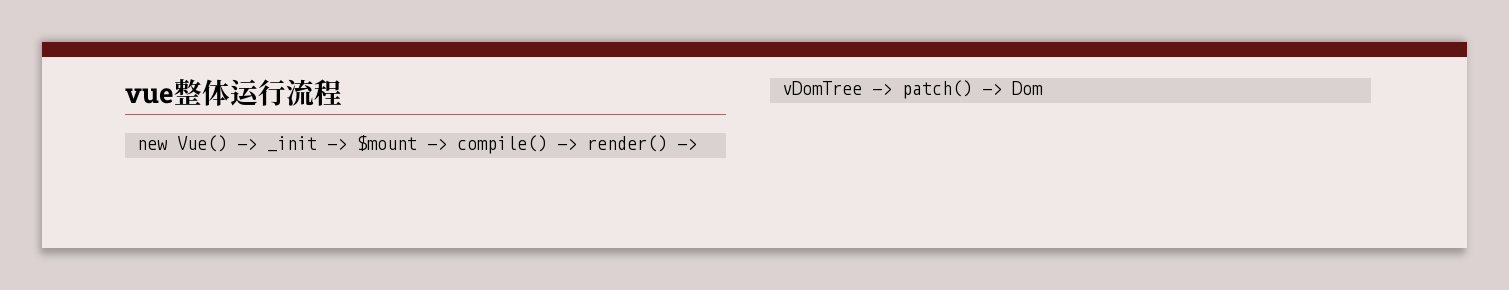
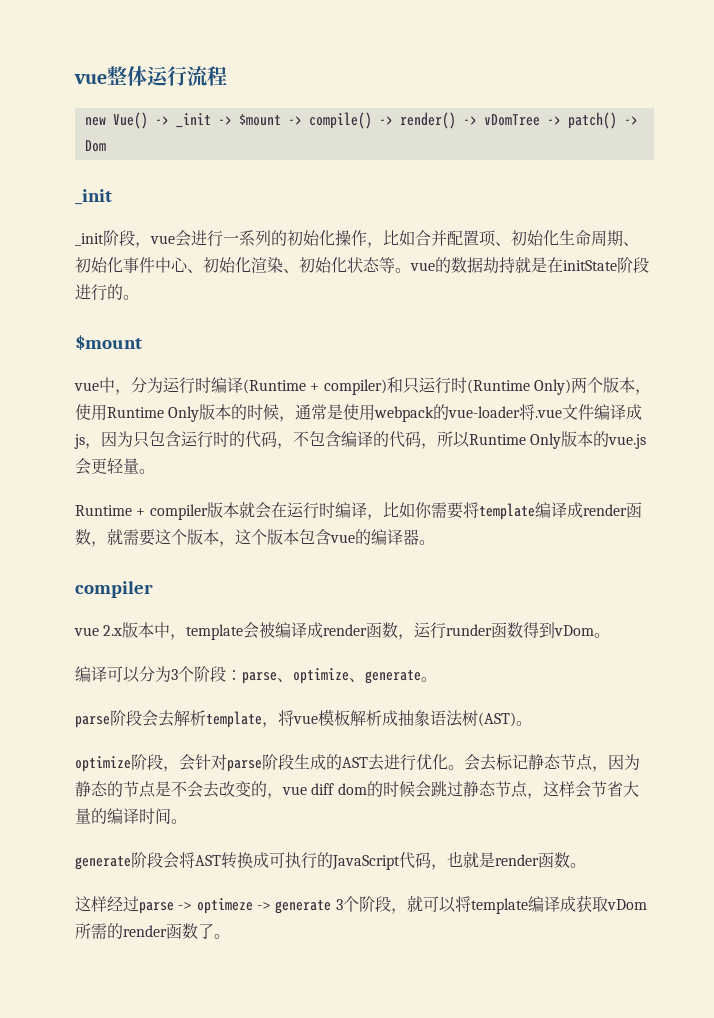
  new Vue() -> _init -> $mount -> compile() -> render() -> vDomTree -> patch() -> Dom
+ _init
+ _init阶段，vue会进行一系列的初始化操作，比如合并配置项、初始化生命周期、初始化事件中心、初始化渲染、初始化状态等。vue的数据劫持就是在initState阶段进行的。
+ $mount
+ vue中，分为运行时编译(Runtime + compiler)和只运行时(Runtime Only)两个版本，使用Runtime Only版本的时候，通常是使用webpack的vue-loader将.vue文件编译成js，因为只包含运行时的代码，不包含编译的代码，所以Runtime Only版本的vue.js会更轻量。
+ Runtime + compiler版本就会在运行时编译，比如你需要将template编译成render函数，就需要这个版本，这个版本包含vue的编译器。
+ compiler
+ vue 2.x版本中，template会被编译成render函数，运行runder函数得到vDom。
+ 编译可以分为3个阶段：parse、optimize、generate。
+ parse阶段会去解析template，将vue模板解析成抽象语法树(AST)。
+ optimize阶段，会针对parse阶段生成的AST去进行优化。会去标记静态节点，因为静态的节点是不会去改变的，vue diff dom的时候会跳过静态节点，这样会节省大量的编译时间。
+ generate阶段会将AST转换成可执行的JavaScript代码，也就是render函数。
+ 这样经过parse -> optimeze -> generate 3个阶段，就可以将template编译成获取vDom所需的render函数了。

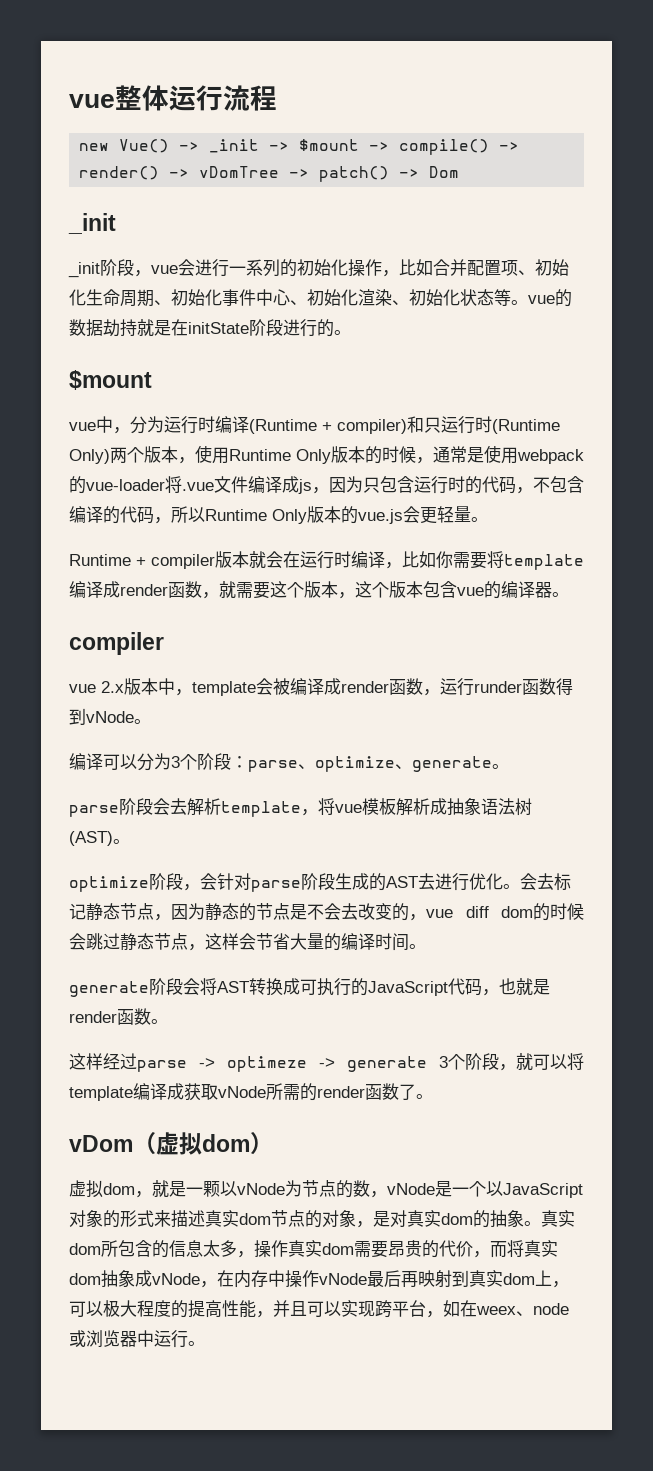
- vue 2.x版本中，template会被编译成render函数，运行runder函数得到vDom。
+ vue 2.x版本中，template会被编译成render函数，运行runder函数得到vNode。
- 这样经过parse -> optimeze -> generate 3个阶段，就可以将template编译成获取vDom所需的render函数了。
+ 这样经过parse -> optimeze -> generate 3个阶段，就可以将template编译成获取vNode所需的render函数了。
+ vDom（虚拟dom）
+ 虚拟dom，就是一颗以vNode为节点的数，vNode是一个以JavaScript对象的形式来描述真实dom节点的对象，是对真实dom的抽象。真实dom所包含的信息太多，操作真实dom需要昂贵的代价，而将真实dom抽象成vNode，在内存中操作vNode最后再映射到真实dom上，可以极大程度的提高性能，并且可以实现跨平台，如在weex、node或浏览器中运行。

